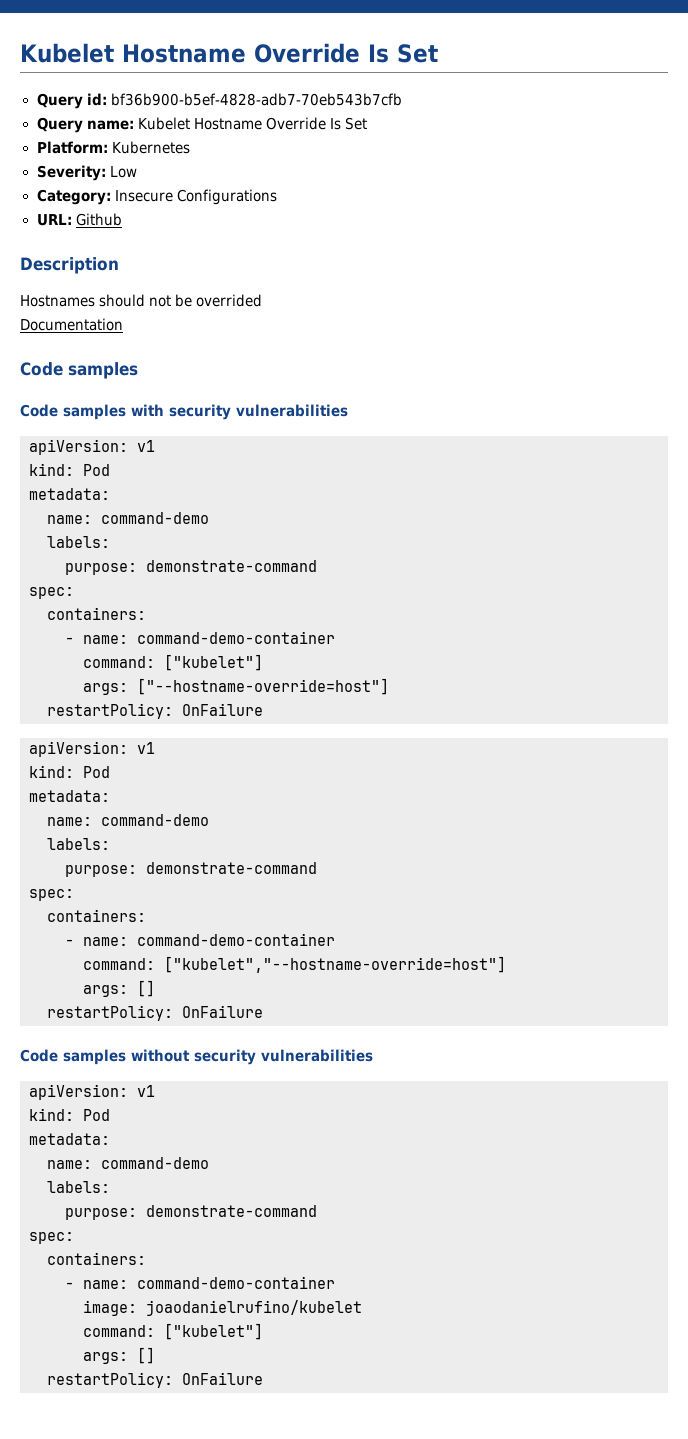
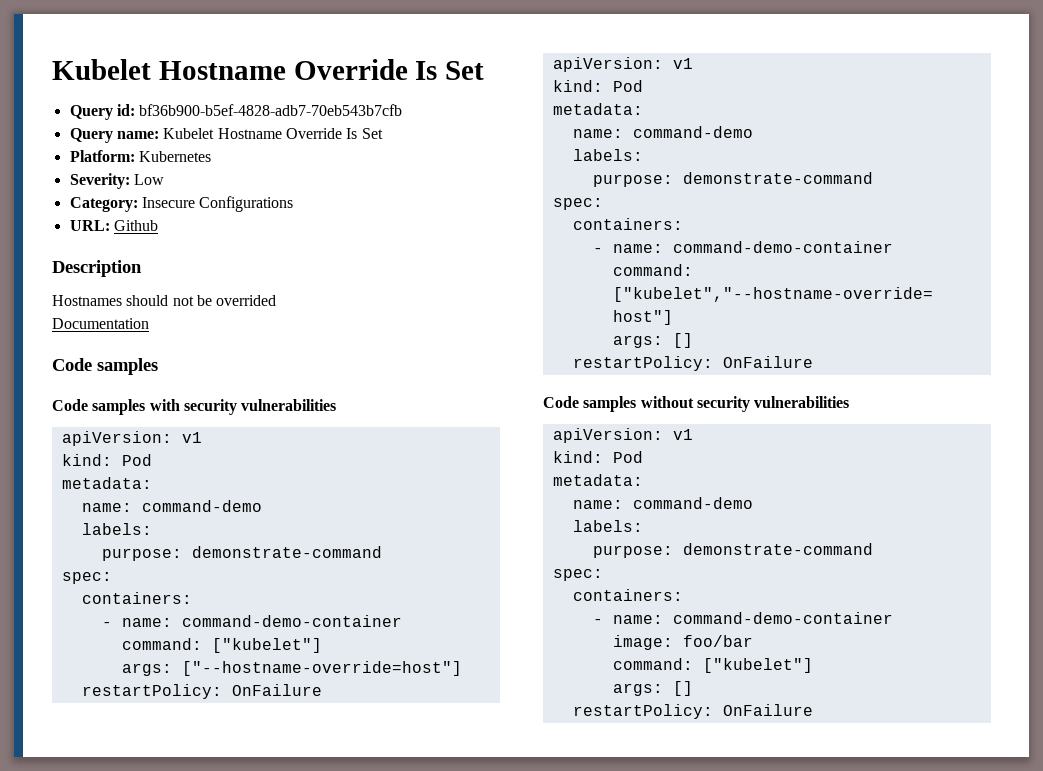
- image: joaodanielrufino/kubelet
+ image: foo/bar

